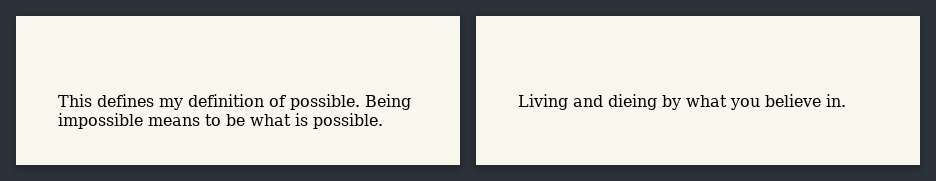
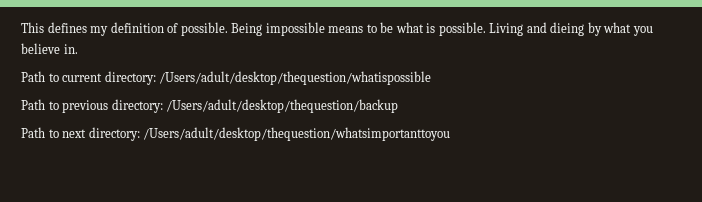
+ Path to current directory: /Users/adult/desktop/thequestion/whatispossible
+ Path to previous directory: /Users/adult/desktop/thequestion/backup
+ Path to next directory: /Users/adult/desktop/thequestion/whatsimportanttoyou

